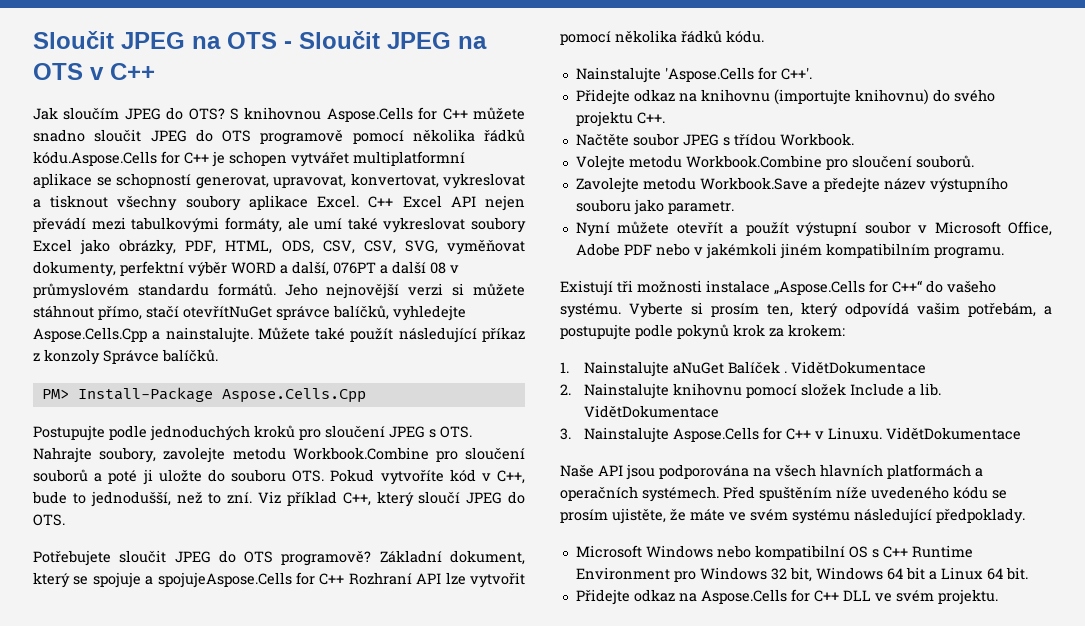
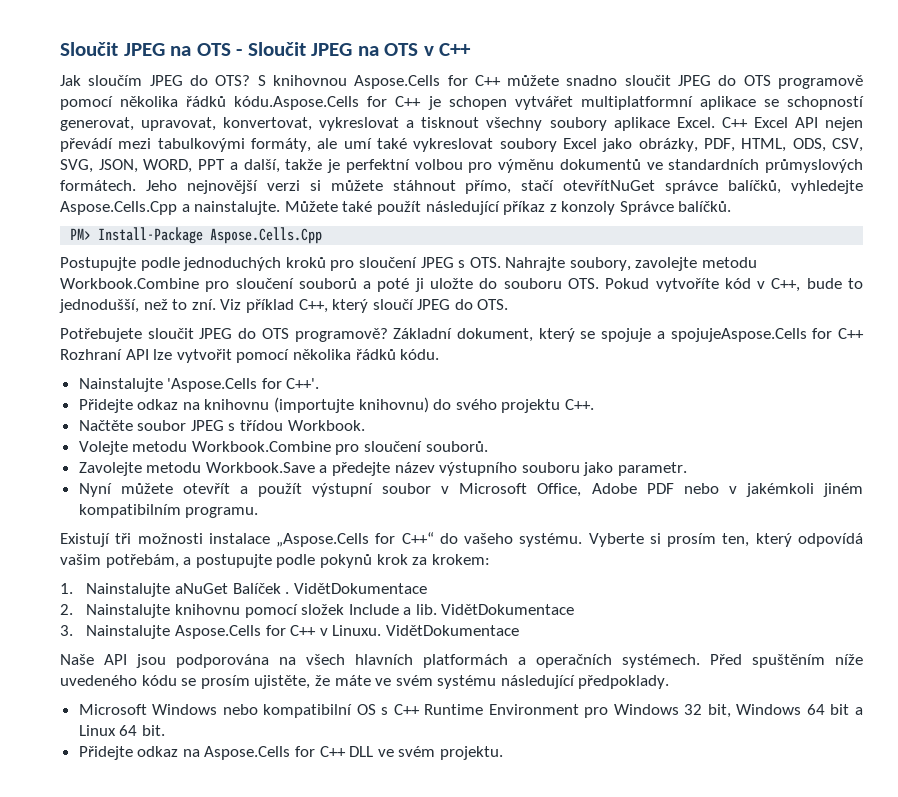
- C++ Excel API nejen převádí mezi tabulkovými formáty, ale umí také vykreslovat soubory Excel jako obrázky, PDF, HTML, ODS, CSV, CSV, SVG, vyměňovat dokumenty, perfektní výběr WORD a další, 076PT a další 08 v průmyslovém standardu formátů.
+ C++ Excel API nejen převádí mezi tabulkovými formáty, ale umí také vykreslovat soubory Excel jako obrázky, PDF, HTML, ODS, CSV, SVG, JSON, WORD, PPT a další, takže je perfektní volbou pro výměnu dokumentů ve standardních průmyslových formátech.

